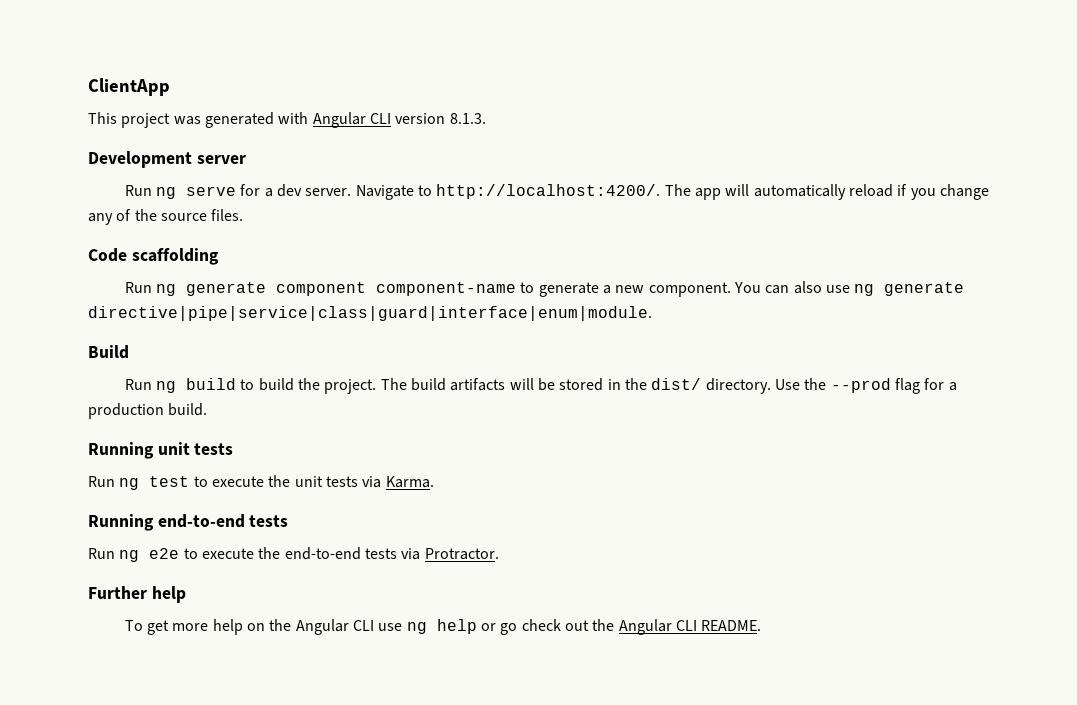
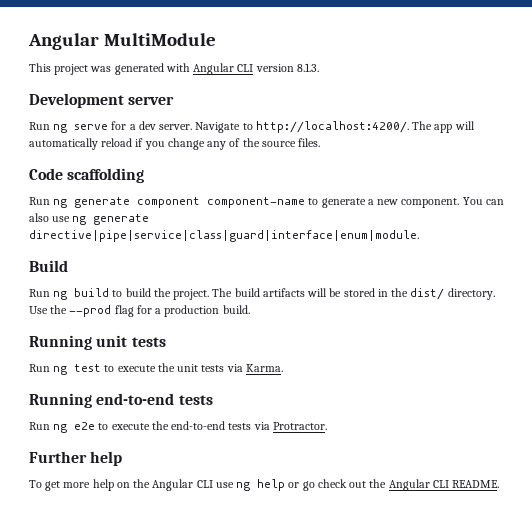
- ClientApp
+ Angular MultiModule

